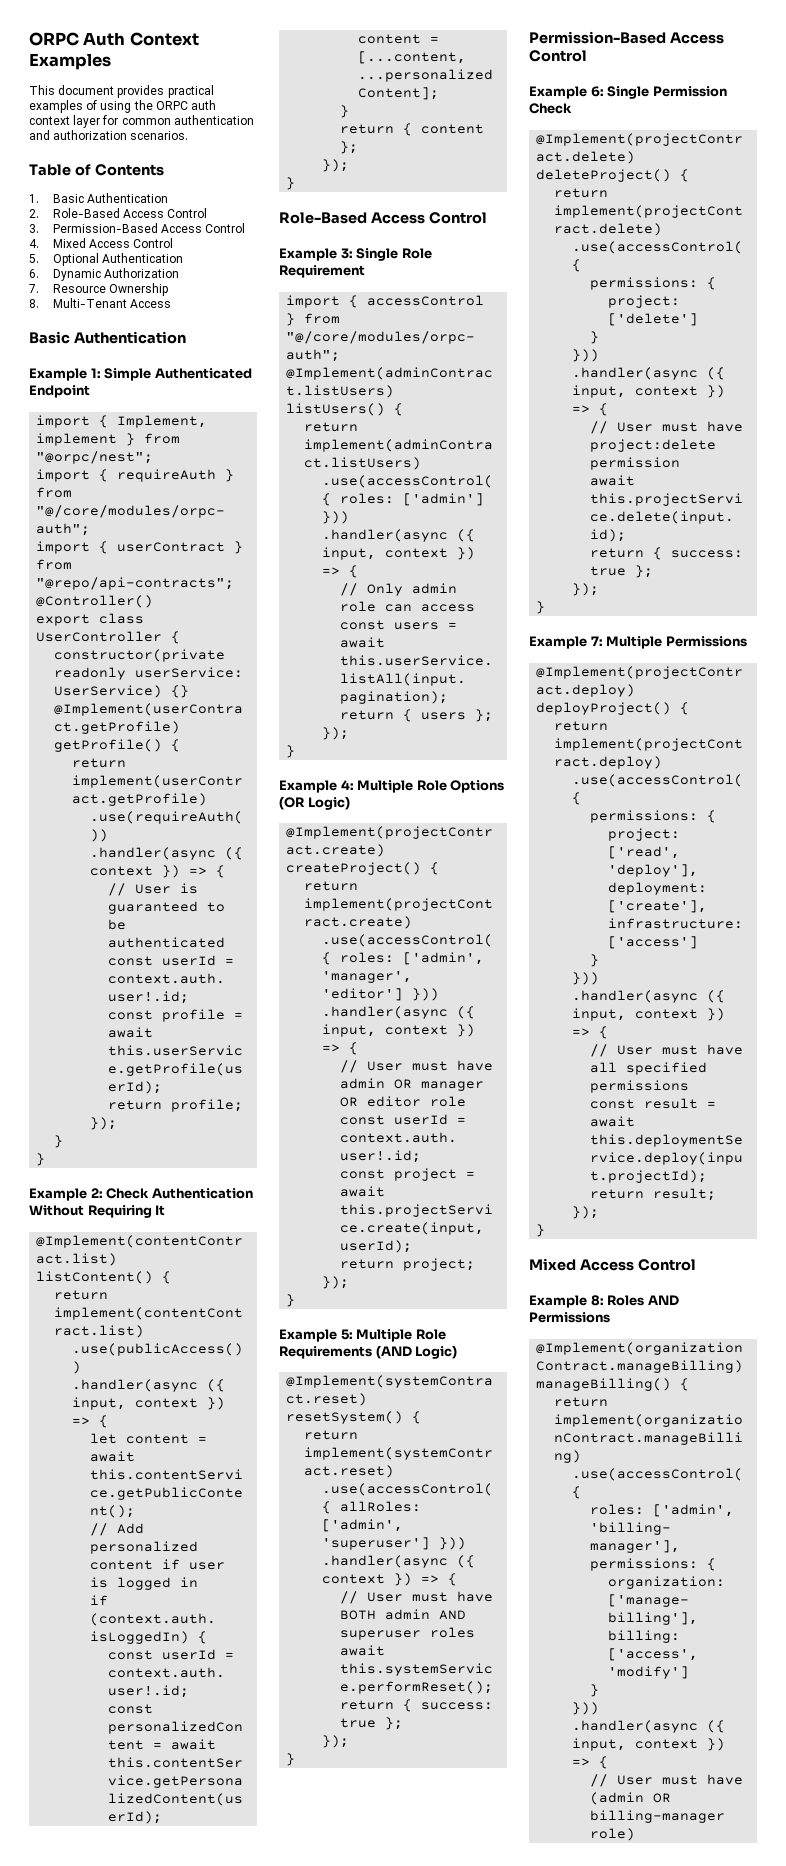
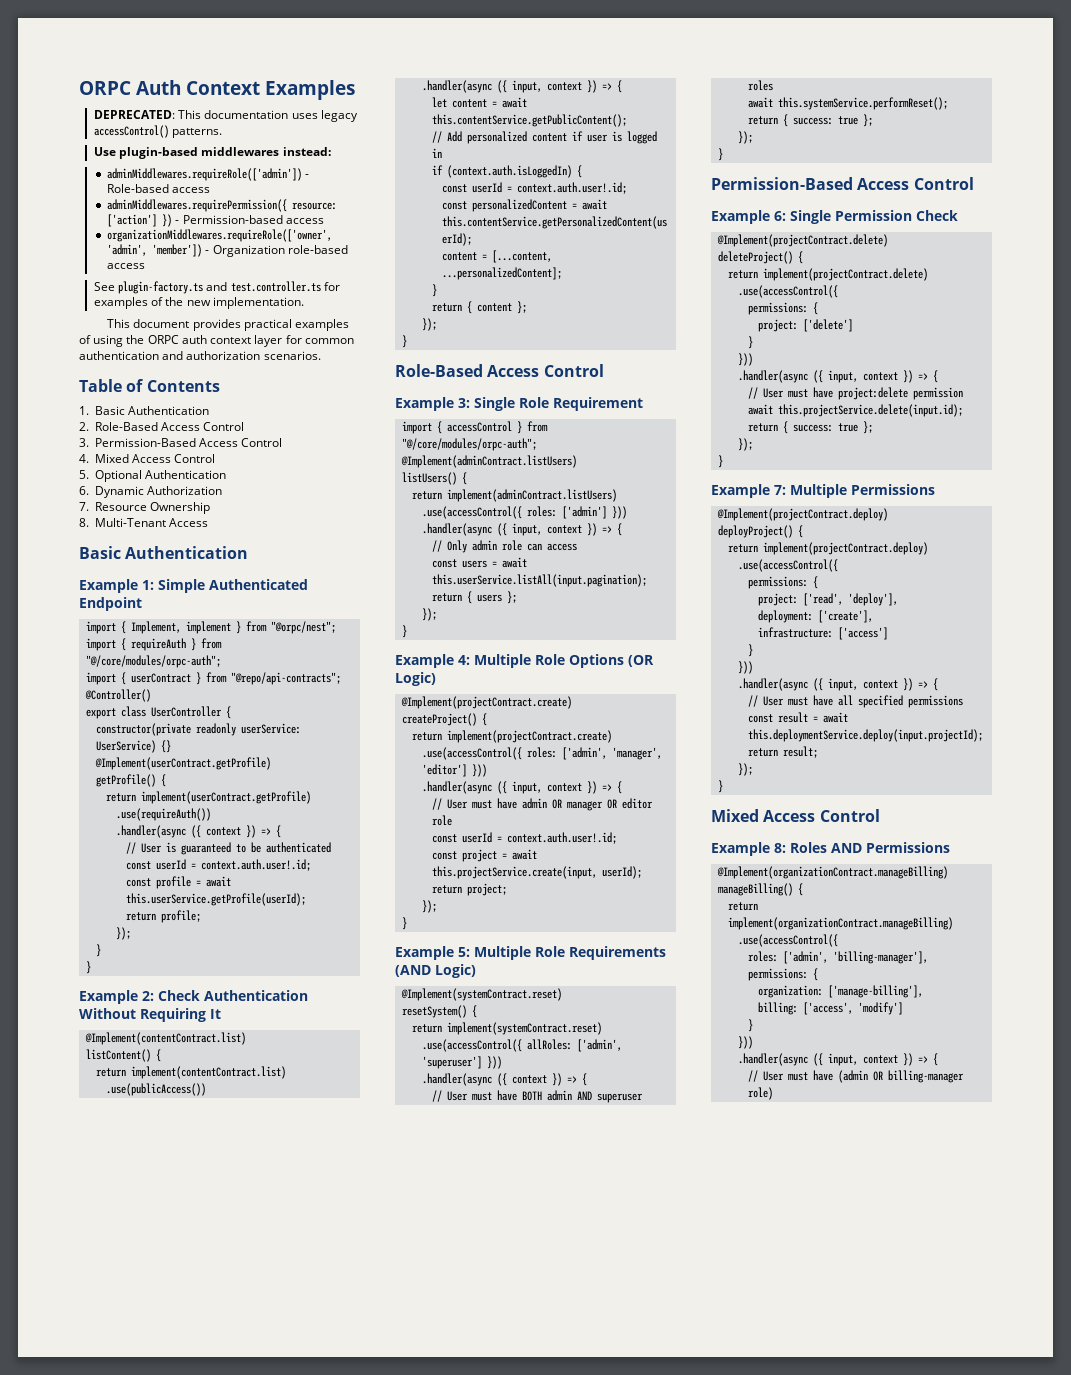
+ DEPRECATED: This documentation uses legacy accessControl() patterns.
+ Use plugin-based middlewares instead:
+ adminMiddlewares.requireRole(['admin']) - Role-based access
+ adminMiddlewares.requirePermission({ resource: ['action'] }) - Permission-based access
+ organizationMiddlewares.requireRole(['owner', 'admin', 'member']) - Organization role-based access
+ See plugin-factory.ts and test.controller.ts for examples of the new implementation.

